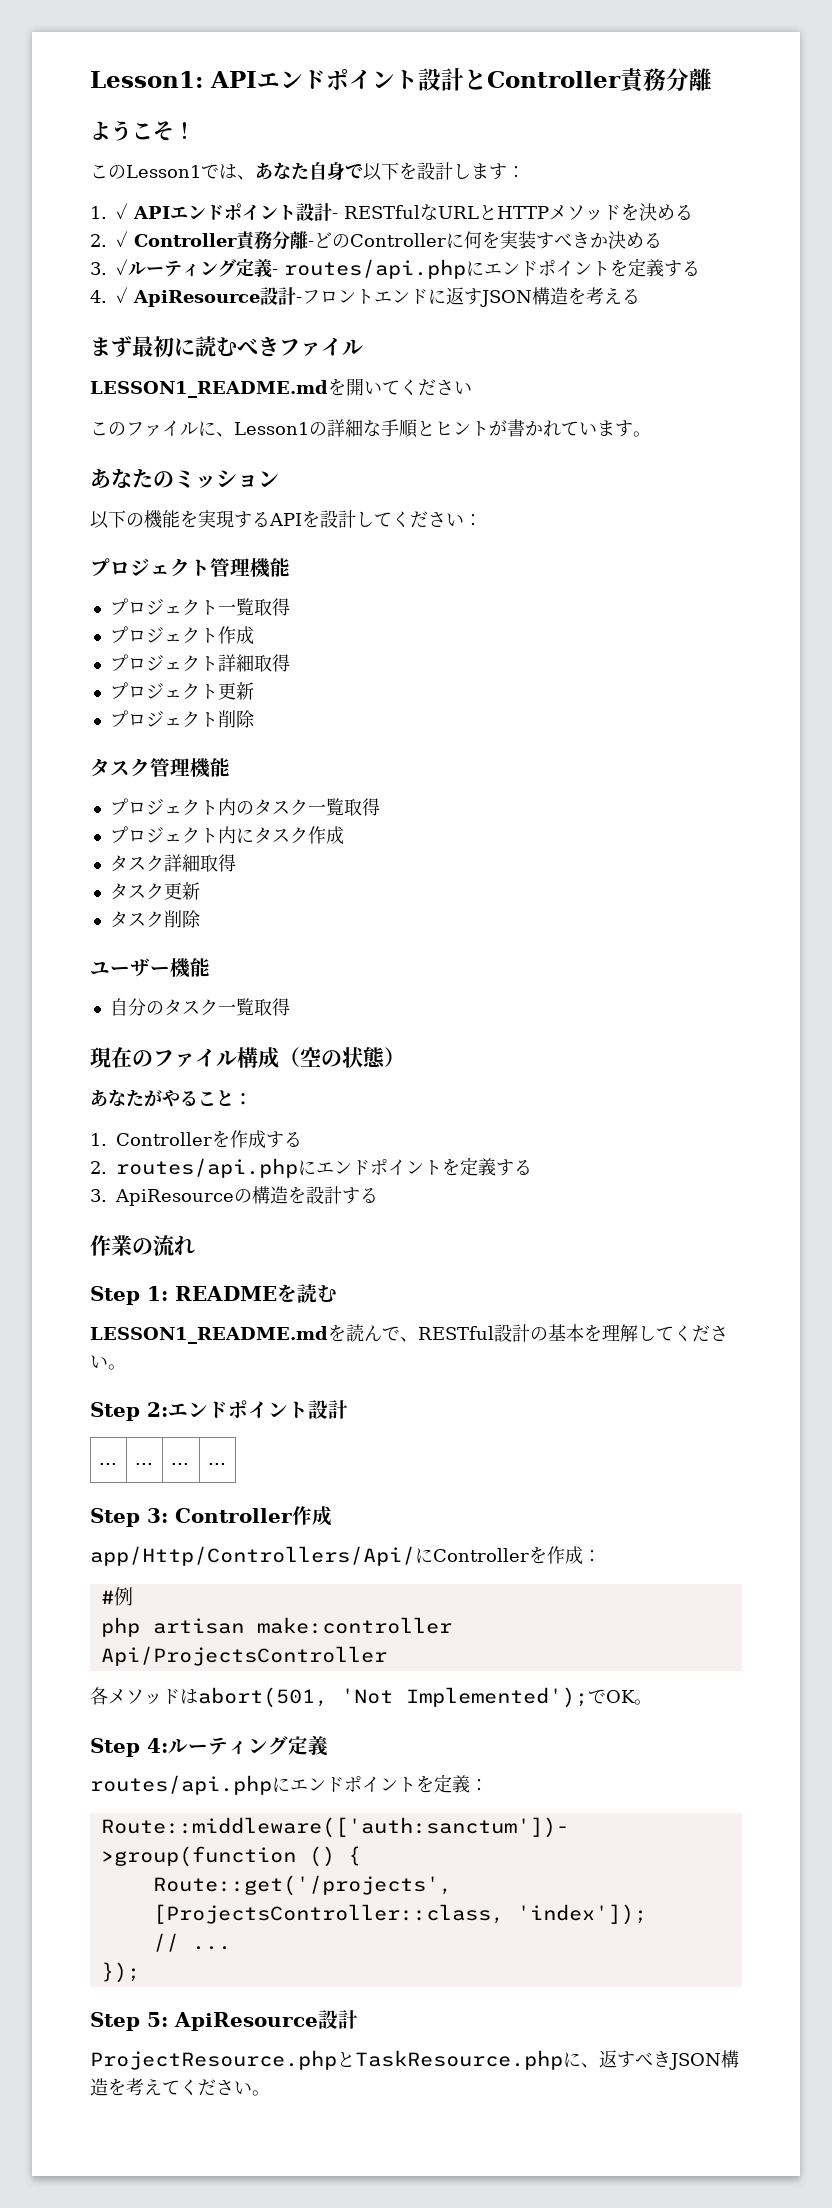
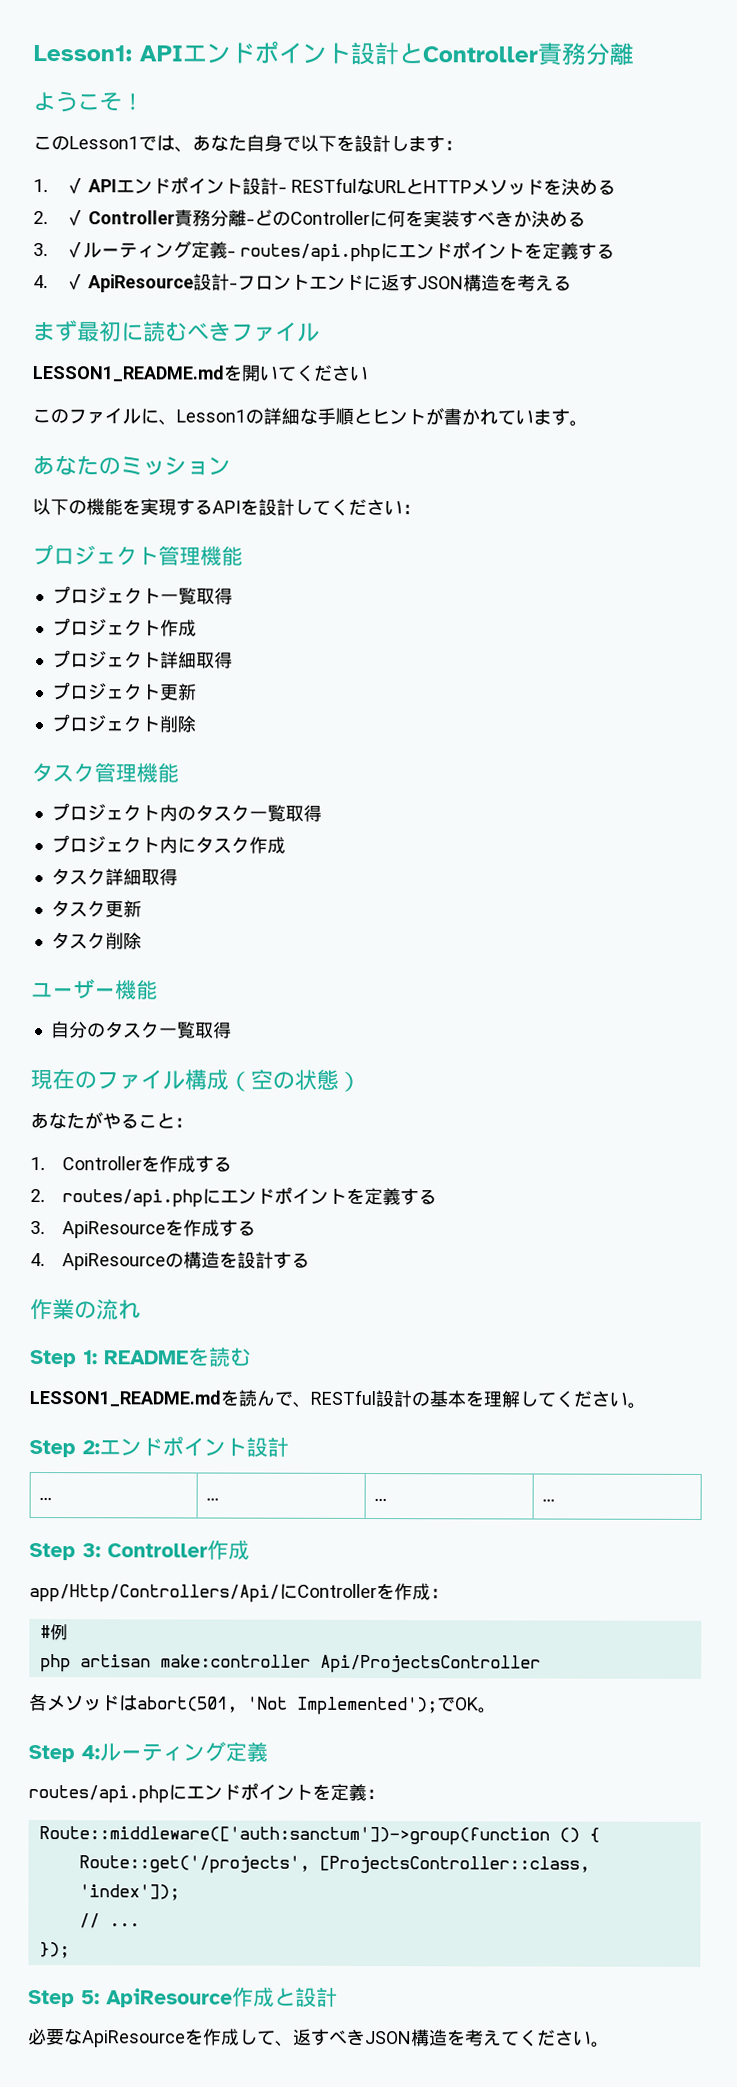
- 3. ApiResourceの構造を設計する
+ 3. ApiResourceを作成する
+ 4. ApiResourceの構造を設計する
- Step 5: ApiResource設計
- ProjectResource.phpとTaskResource.phpに、返すべきJSON構造を考えてください。
+ Step 5: ApiResource作成と設計
+ 必要なApiResourceを作成して、返すべきJSON構造を考えてください。

